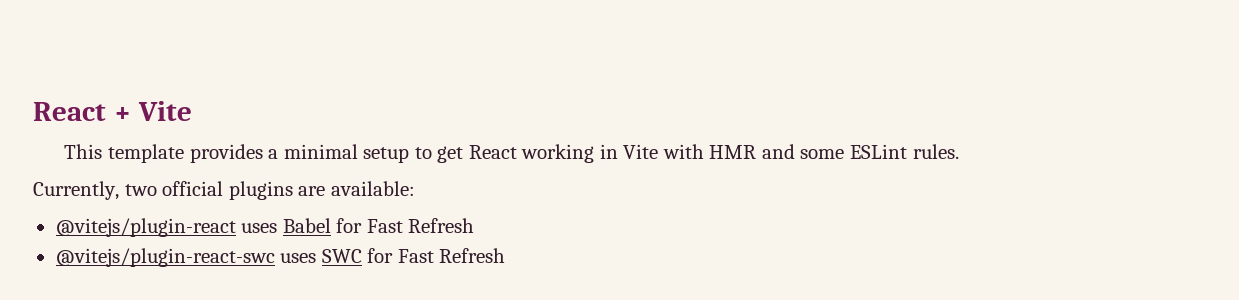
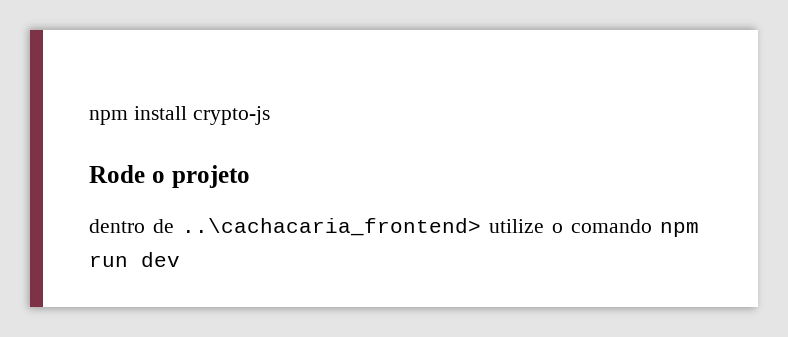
- React + Vite
- This template provides a minimal setup to get React working in Vite with HMR and some ESLint rules.
- Currently, two official plugins are available:
- @vitejs/plugin-react uses Babel for Fast Refresh
- @vitejs/plugin-react-swc uses SWC for Fast Refresh
+ npm install crypto-js
+ Rode o projeto
+ dentro de ..\cachacaria_frontend> utilize o comando npm run dev

